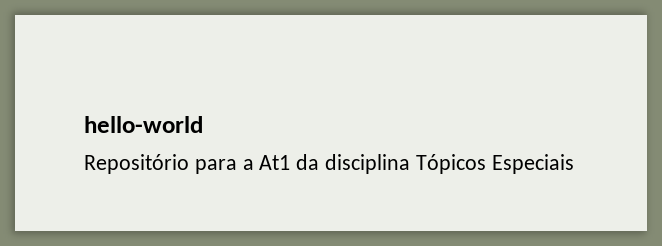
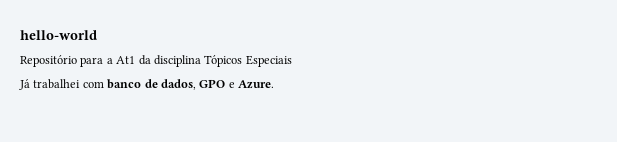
+ Já trabalhei com banco de dados, GPO e Azure.

